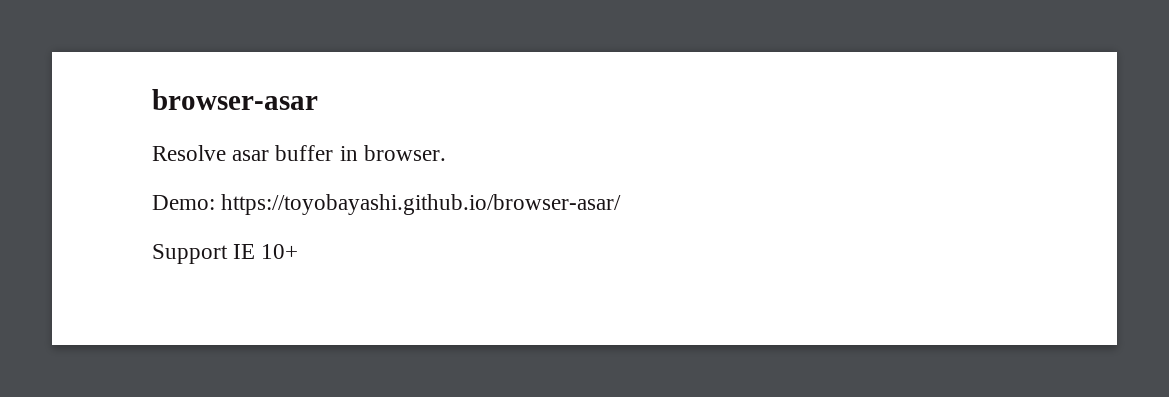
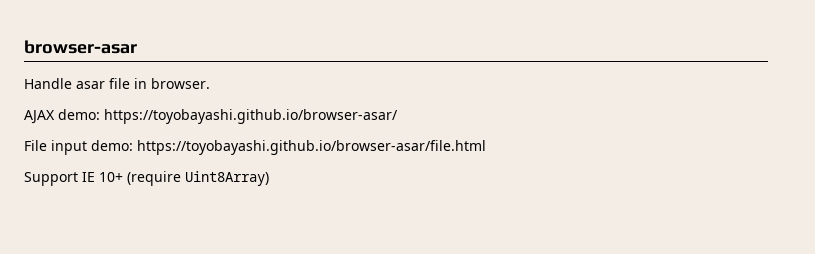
- Resolve asar buffer in browser.
+ Handle asar file in browser.
- Demo: https://toyobayashi.github.io/browser-asar/
+ AJAX demo: https://toyobayashi.github.io/browser-asar/
+ File input demo: https://toyobayashi.github.io/browser-asar/file.html
- Support IE 10+
+ Support IE 10+ (require Uint8Array)

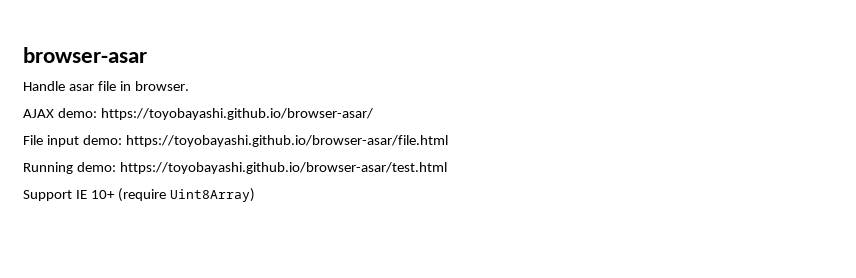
+ Running demo: https://toyobayashi.github.io/browser-asar/test.html

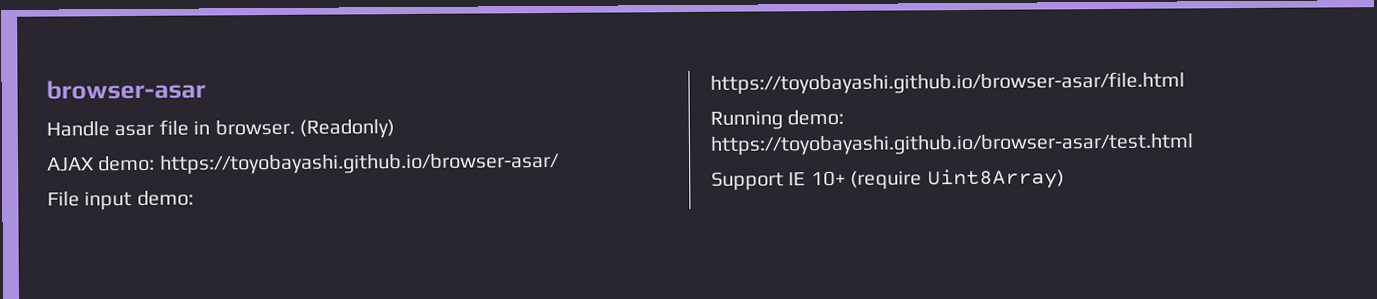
+ (Readonly)

